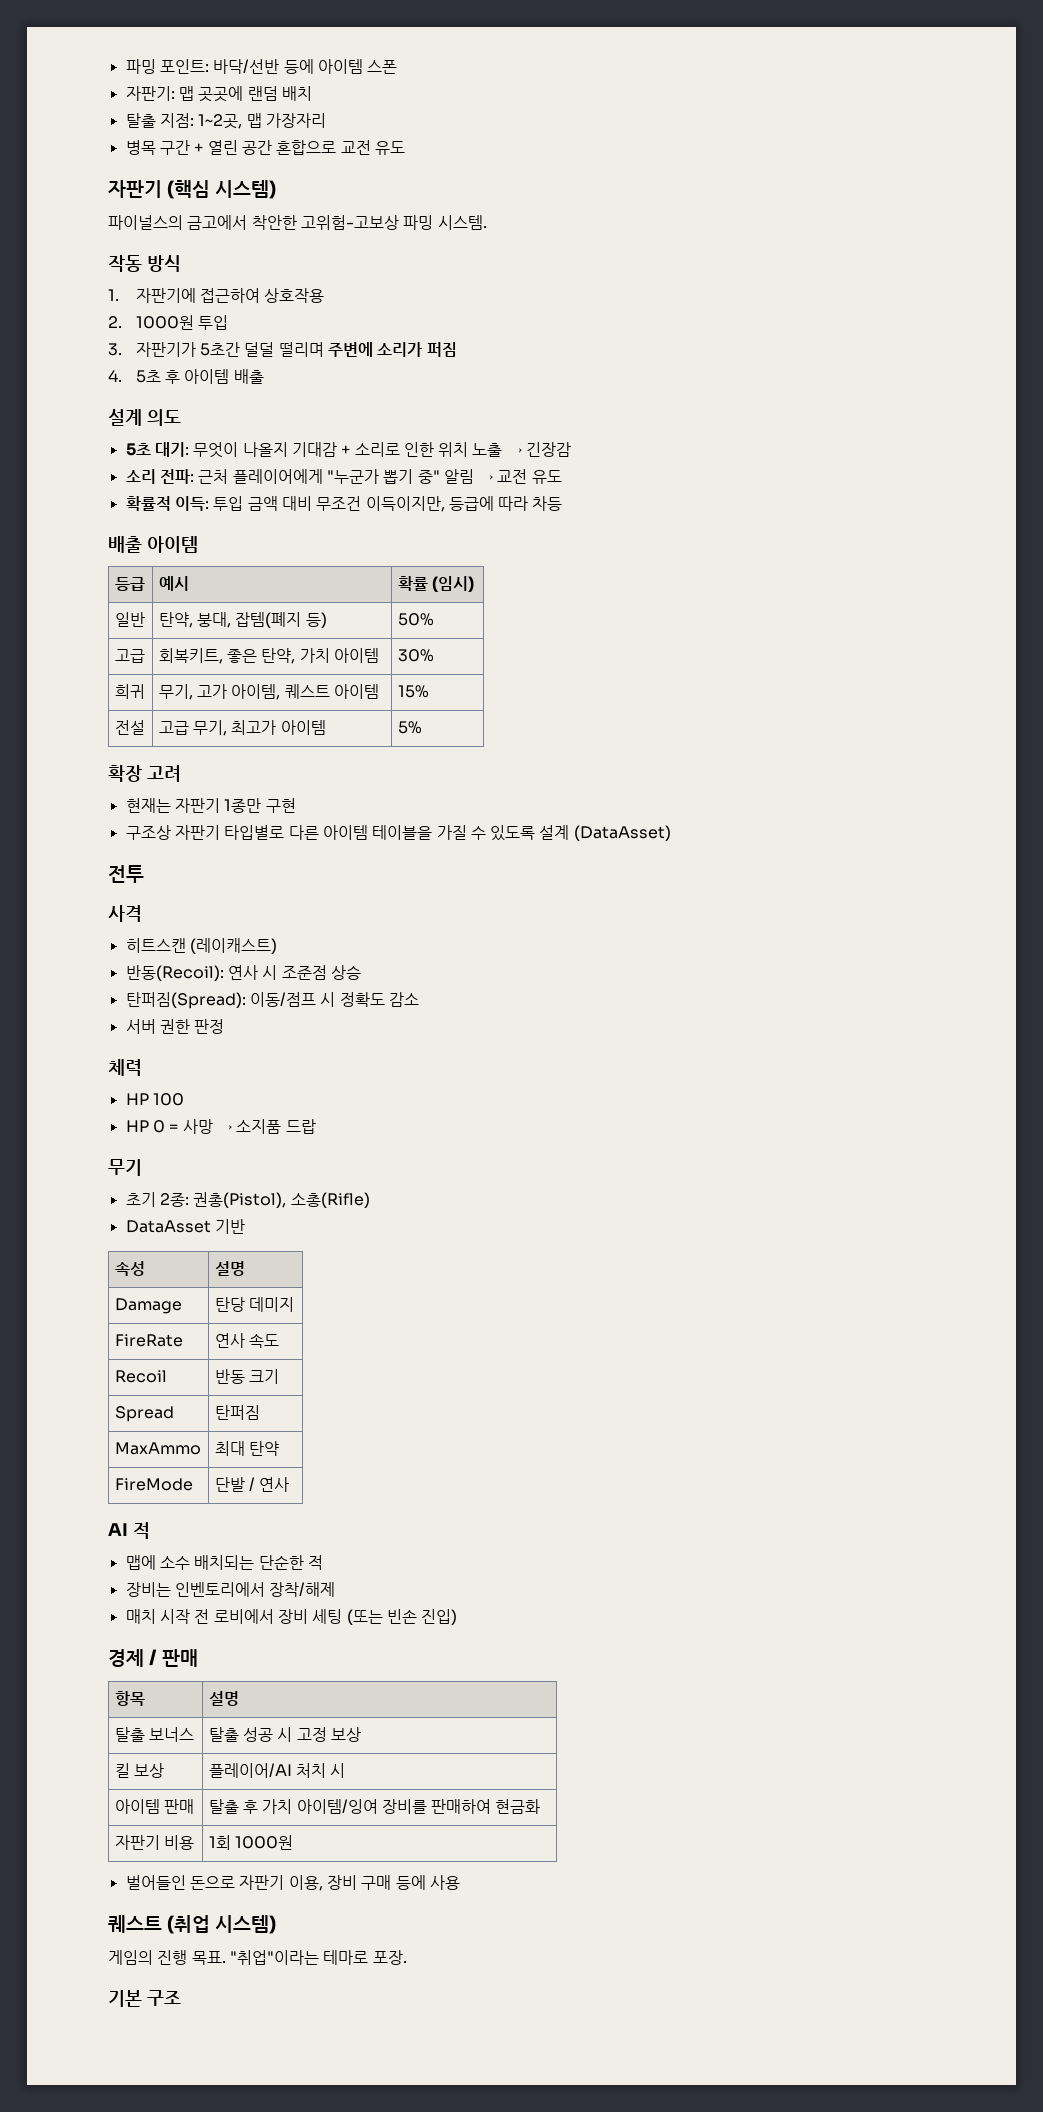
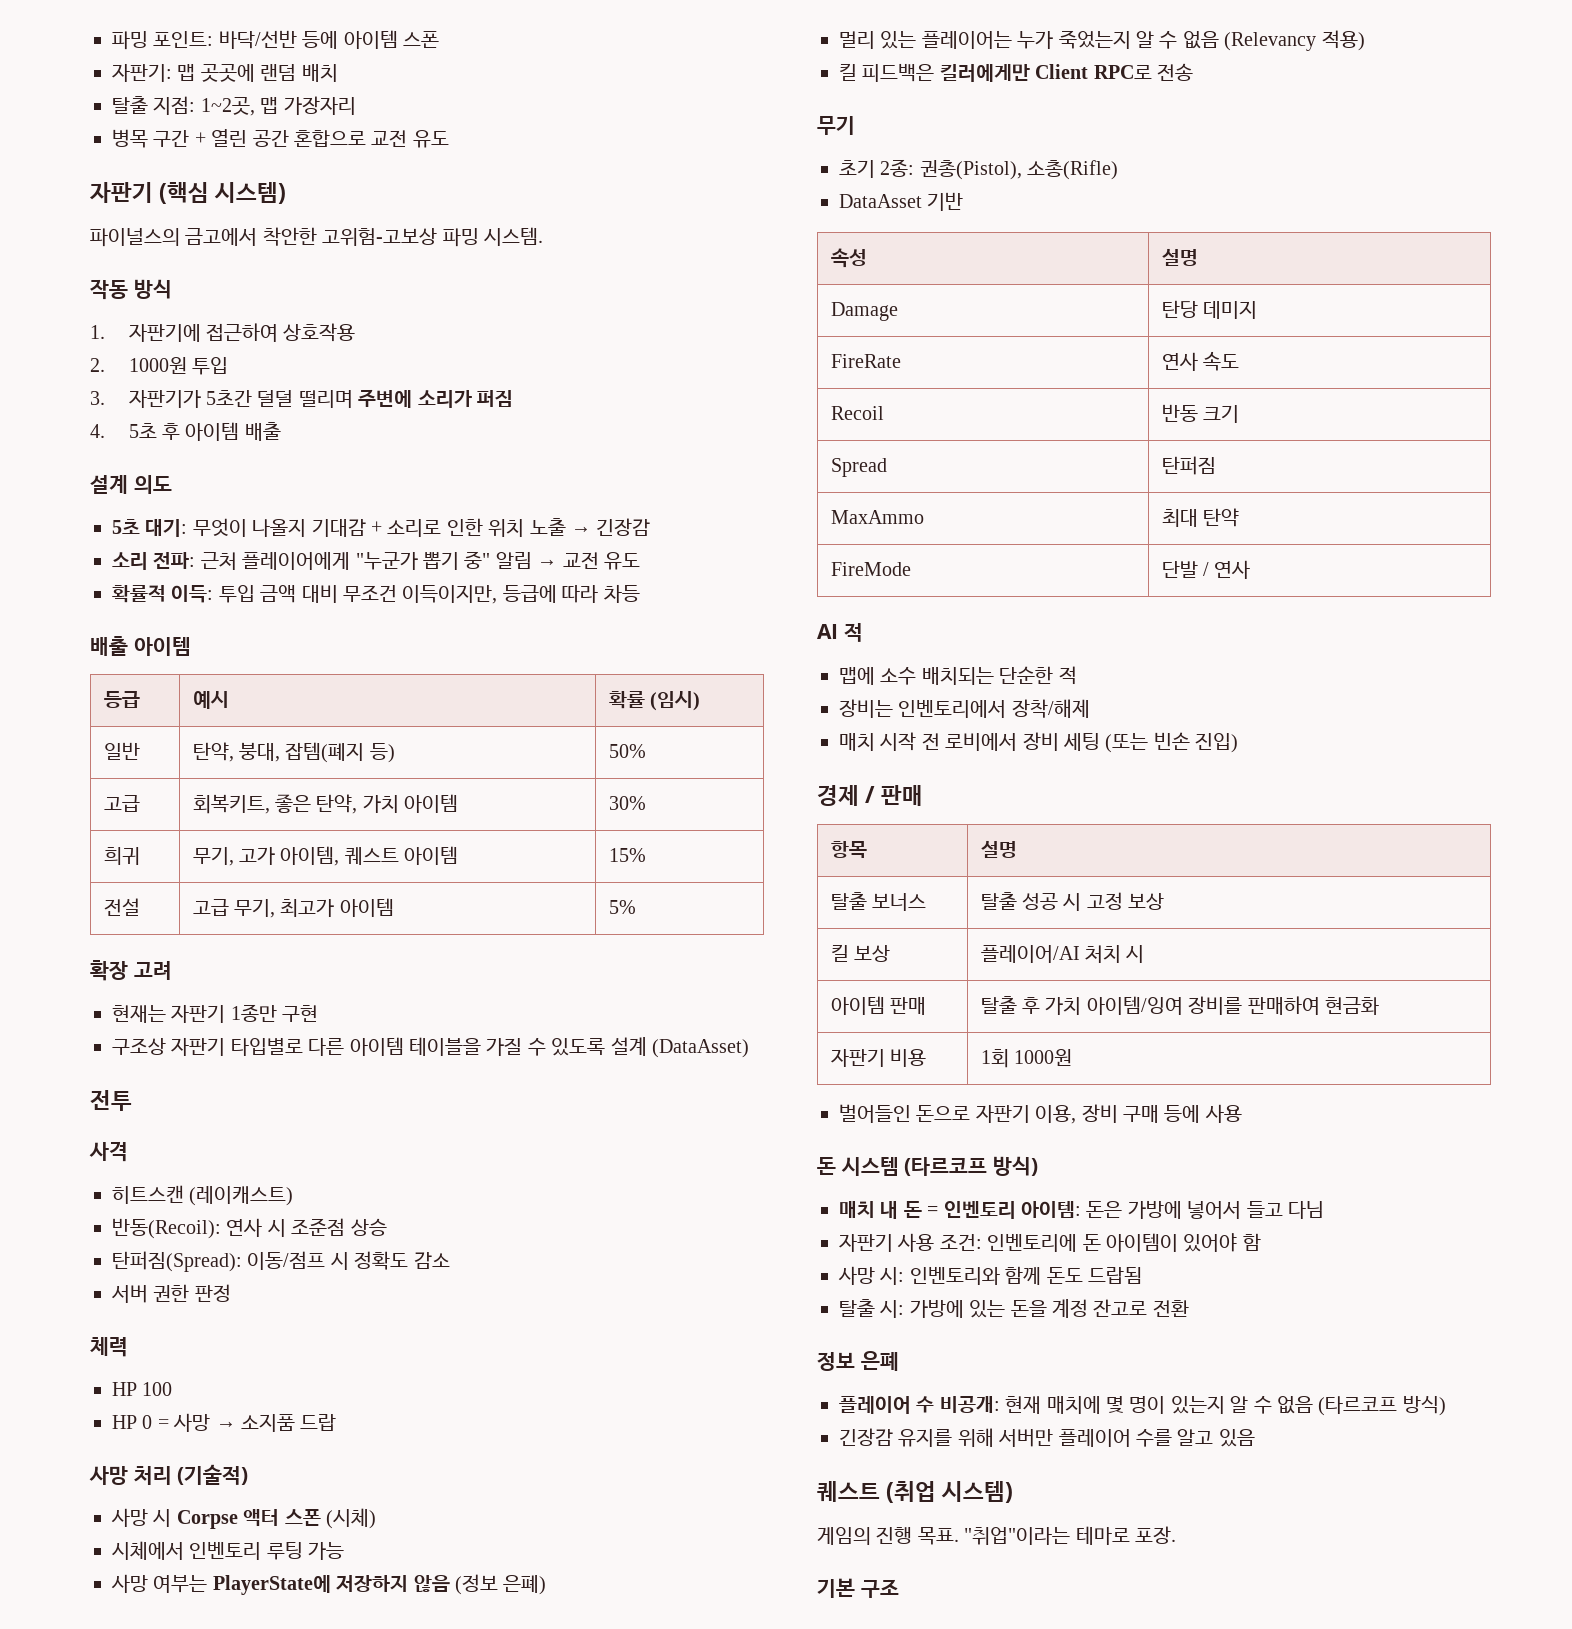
+ 사망 처리 (기술적)
+ 사망 시 Corpse 액터 스폰 (시체)
+ 시체에서 인벤토리 루팅 가능
+ 사망 여부는 PlayerState에 저장하지 않음 (정보 은폐)
+ 멀리 있는 플레이어는 누가 죽었는지 알 수 없음 (Relevancy 적용)
+ 킬 피드백은 킬러에게만 Client RPC로 전송
+ 돈 시스템 (타르코프 방식)
+ 매치 내 돈 = 인벤토리 아이템: 돈은 가방에 넣어서 들고 다님
+ 자판기 사용 조건: 인벤토리에 돈 아이템이 있어야 함
+ 사망 시: 인벤토리와 함께 돈도 드랍됨
+ 탈출 시: 가방에 있는 돈을 계정 잔고로 전환
+ 정보 은폐
+ 플레이어 수 비공개: 현재 매치에 몇 명이 있는지 알 수 없음 (타르코프 방식)
+ 긴장감 유지를 위해 서버만 플레이어 수를 알고 있음

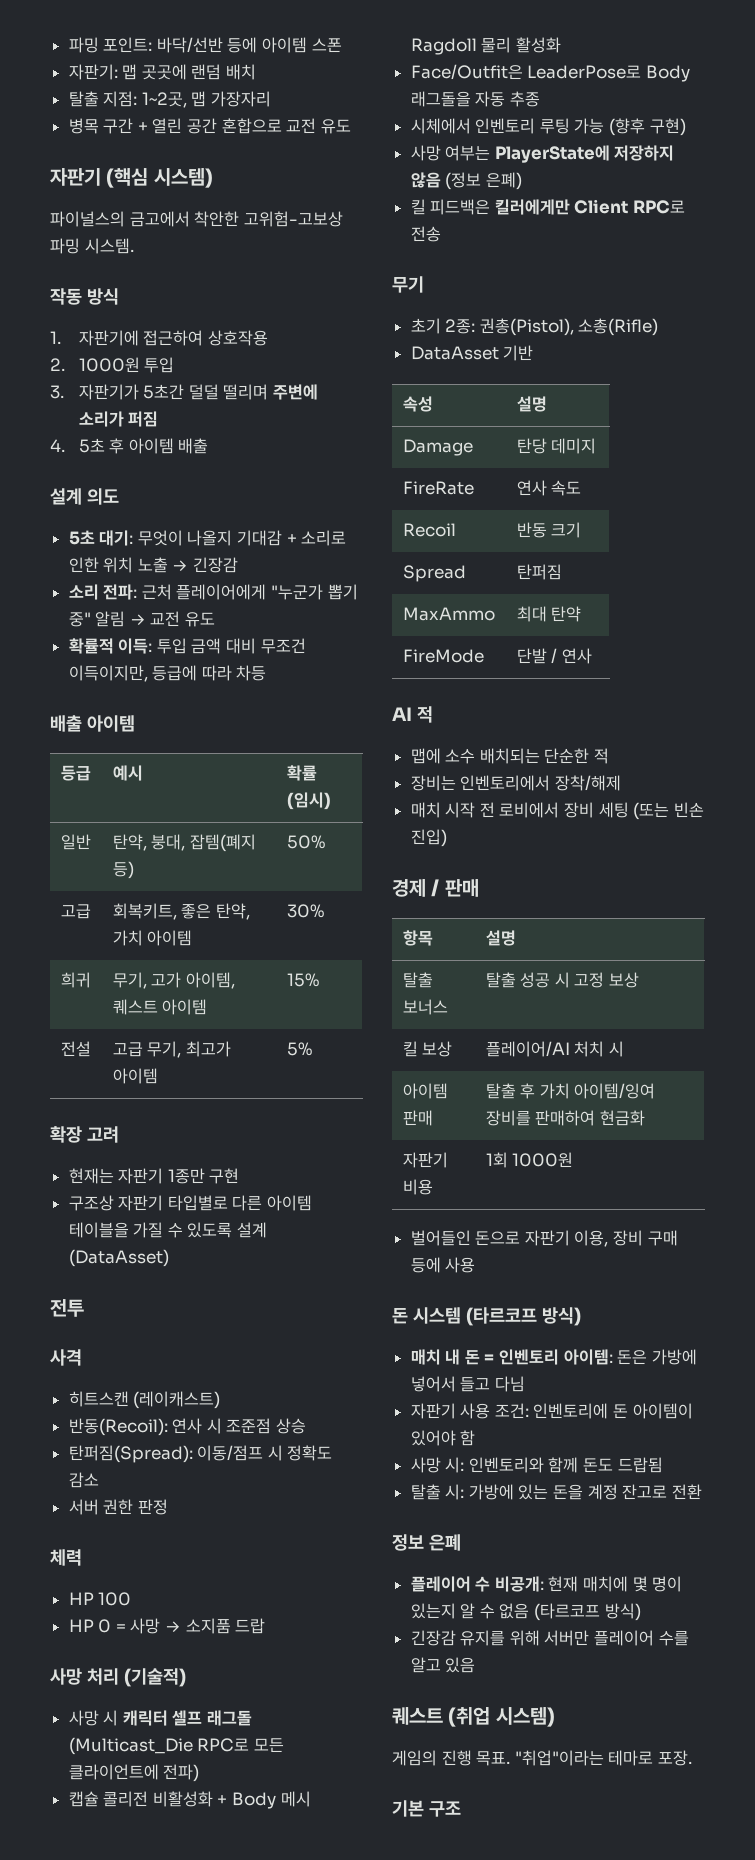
- 사망 시 Corpse 액터 스폰 (시체)
+ 사망 시 캐릭터 셀프 래그돌 (Multicast_Die RPC로 모든 클라이언트에 전파)
+ 캡슐 콜리전 비활성화 + Body 메시 Ragdoll 물리 활성화
+ Face/Outfit은 LeaderPose로 Body 래그돌을 자동 추종
- 시체에서 인벤토리 루팅 가능
+ 시체에서 인벤토리 루팅 가능 (향후 구현)
- 멀리 있는 플레이어는 누가 죽었는지 알 수 없음 (Relevancy 적용)

